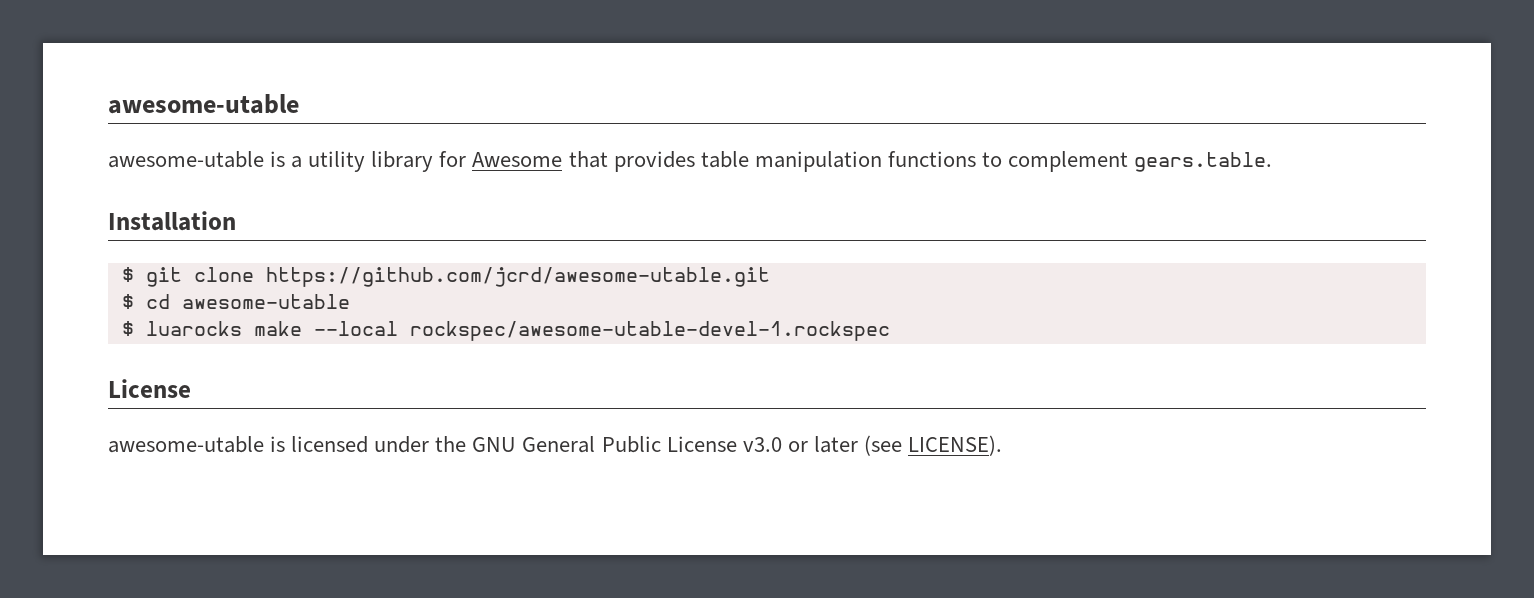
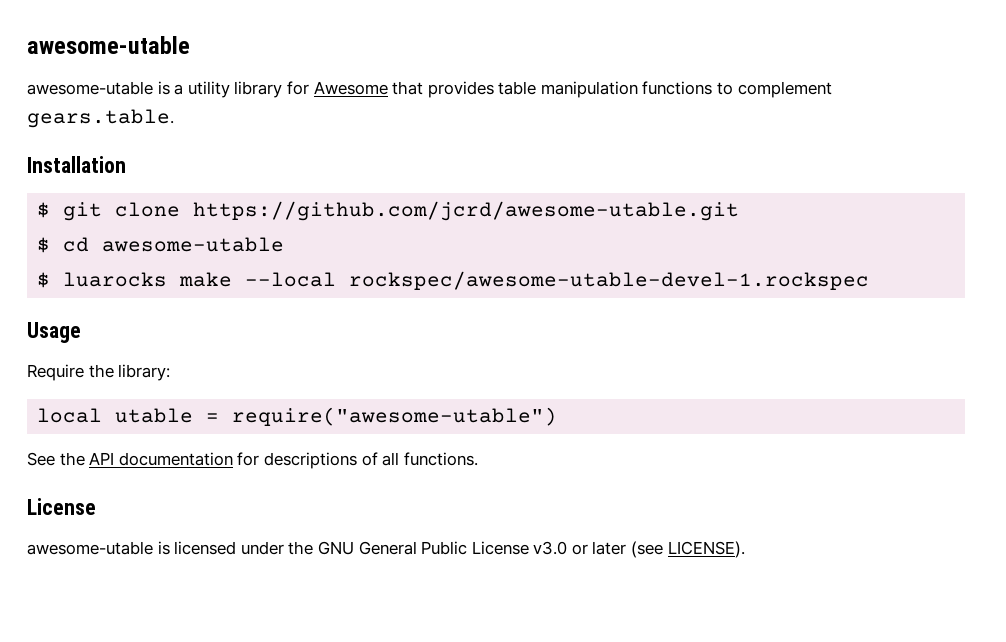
+ Usage
+ Require the library:
+ local utable = require("awesome-utable")
+ See the API documentation for descriptions of all functions.

